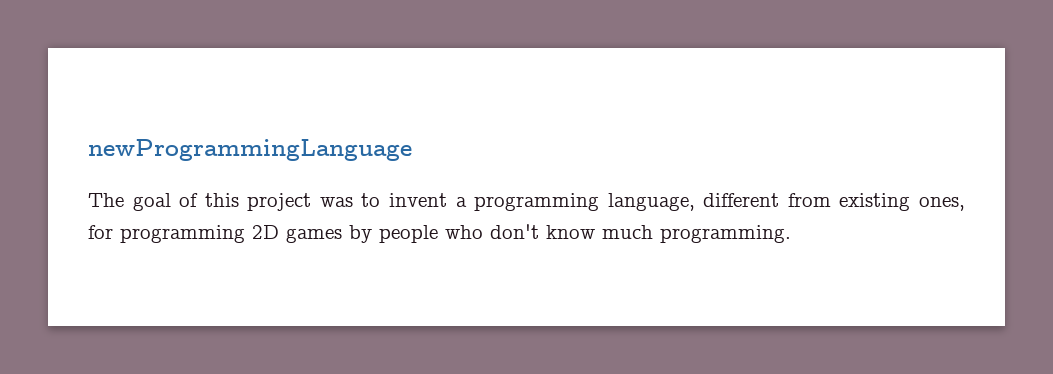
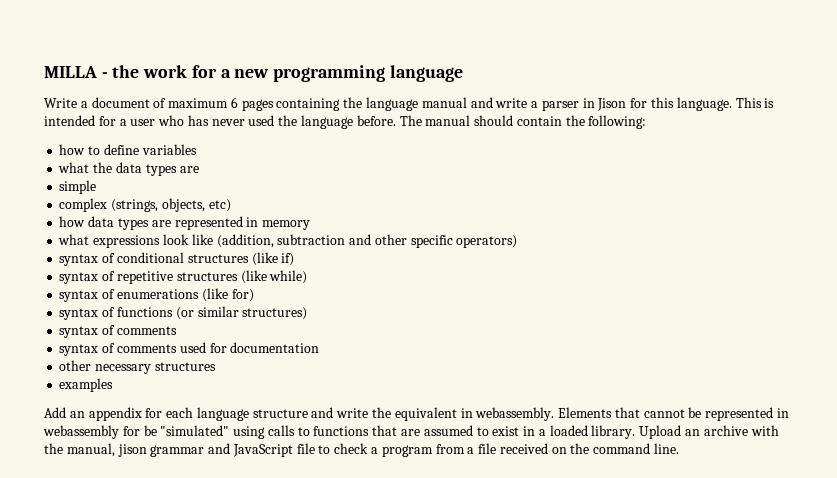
- newProgrammingLanguage
- The goal of this project was to invent a programming language, different from existing ones, for programming 2D games by people who don't know much programming.
+ MILLA - the work for a new programming language
+ Write a document of maximum 6 pages containing the language manual and write a parser in Jison for this language. This is intended for a user who has never used the language before. The manual should contain the following:
+ how to define variables
+ what the data types are
+ simple
+ complex (strings, objects, etc)
+ how data types are represented in memory
+ what expressions look like (addition, subtraction and other specific operators)
+ syntax of conditional structures (like if)
+ syntax of repetitive structures (like while)
+ syntax of enumerations (like for)
+ syntax of functions (or similar structures)
+ syntax of comments
+ syntax of comments used for documentation
+ other necessary structures
+ examples
+ Add an appendix for each language structure and write the equivalent in webassembly. Elements that cannot be represented in webassembly for be "simulated" using calls to functions that are assumed to exist in a loaded library. Upload an archive with the manual, jison grammar and JavaScript file to check a program from a file received on the command line.

